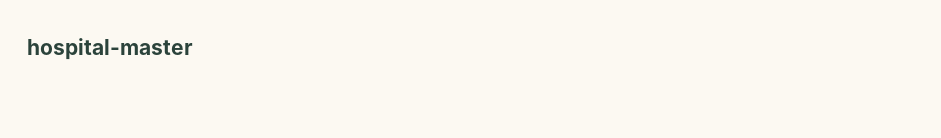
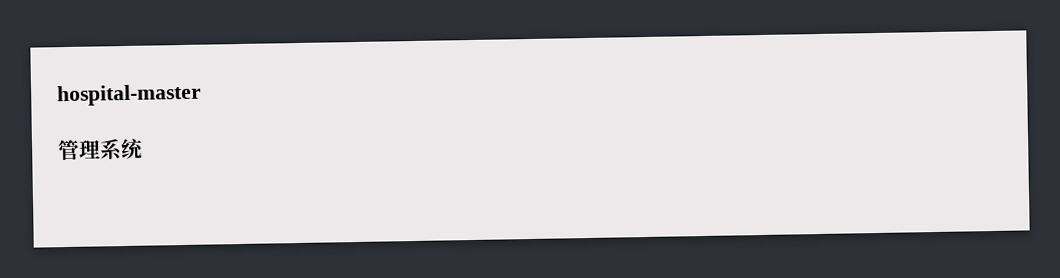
+ 管理系统

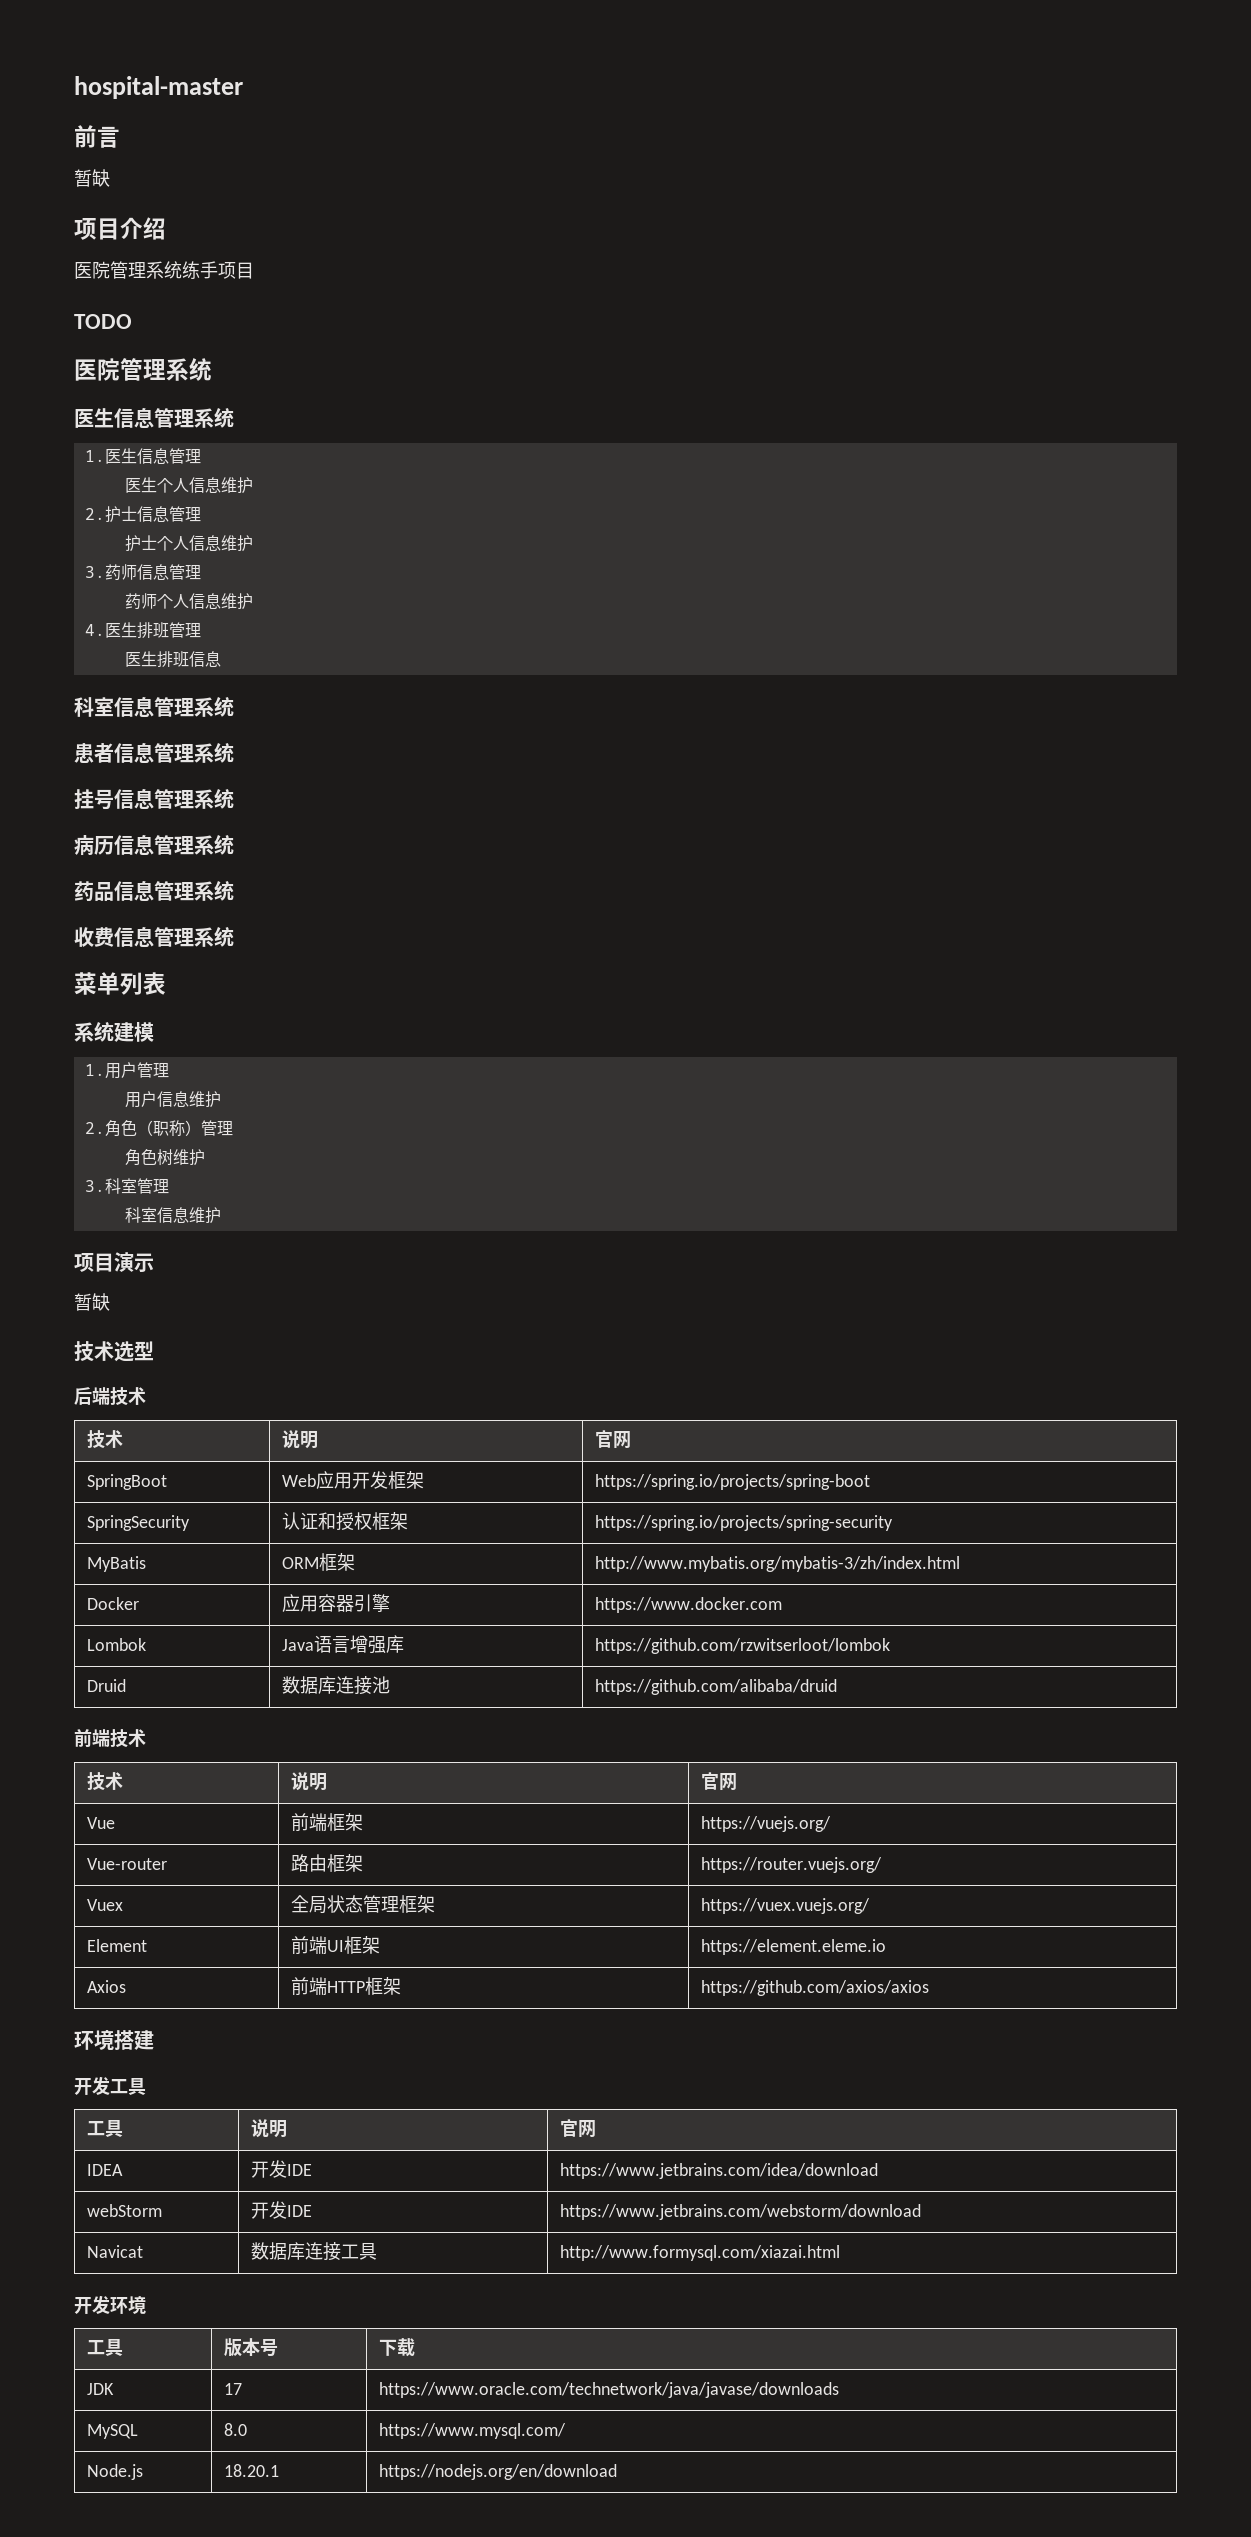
- 管理系统
+ 前言
+ 暂缺
+ 项目介绍
+ 医院管理系统练手项目
+ TODO
+ 医院管理系统
+ 医生信息管理系统
+ 1.医生信息管理
+ 医生个人信息维护
+ 2.护士信息管理
+ 护士个人信息维护
+ 3.药师信息管理
+ 药师个人信息维护
+ 4.医生排班管理
+ 医生排班信息
+ 科室信息管理系统
+ 患者信息管理系统
+ 挂号信息管理系统
+ 病历信息管理系统
+ 药品信息管理系统
+ 收费信息管理系统
+ 菜单列表
+ 系统建模
+ 1.用户管理
+ 用户信息维护
+ 2.角色（职称）管理
+ 角色树维护
+ 3.科室管理
+ 科室信息维护
+ 项目演示
+ 暂缺
+ 技术选型
+ 后端技术
+ 技术 | 说明 | 官网
+ SpringBoot | Web应用开发框架 | https://spring.io/projects/spring-boot
+ SpringSecurity | 认证和授权框架 | https://spring.io/projects/spring-security
+ MyBatis | ORM框架 | http://www.mybatis.org/mybatis-3/zh/index.html
+ Docker | 应用容器引擎 | https://www.docker.com
+ Lombok | Java语言增强库 | https://github.com/rzwitserloot/lombok
+ Druid | 数据库连接池 | https://github.com/alibaba/druid
+ 前端技术
+ 技术 | 说明 | 官网
+ Vue | 前端框架 | https://vuejs.org/
+ Vue-router | 路由框架 | https://router.vuejs.org/
+ Vuex | 全局状态管理框架 | https://vuex.vuejs.org/
+ Element | 前端UI框架 | https://element.eleme.io
+ Axios | 前端HTTP框架 | https://github.com/axios/axios
+ 环境搭建
+ 开发工具
+ 工具 | 说明 | 官网
+ IDEA | 开发IDE | https://www.jetbrains.com/idea/download
+ webStorm | 开发IDE | https://www.jetbrains.com/webstorm/download
+ Navicat | 数据库连接工具 | http://www.formysql.com/xiazai.html
+ 开发环境
+ 工具 | 版本号 | 下载
+ JDK | 17 | https://www.oracle.com/technetwork/java/javase/downloads
+ MySQL | 8.0 | https://www.mysql.com/
+ Node.js | 18.20.1 | https://nodejs.org/en/download

